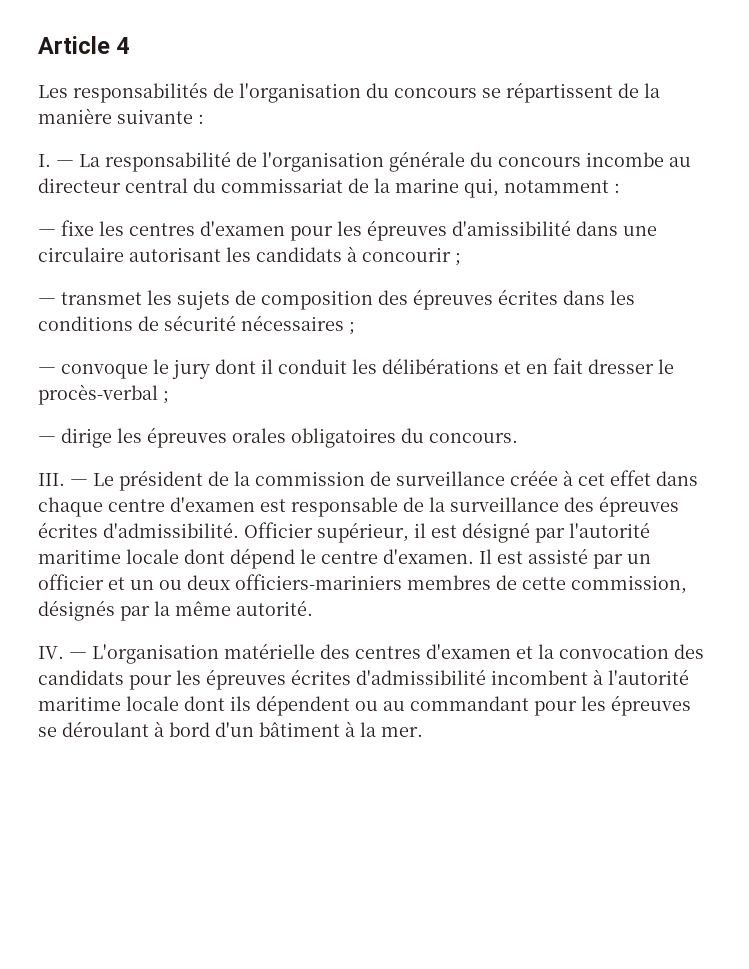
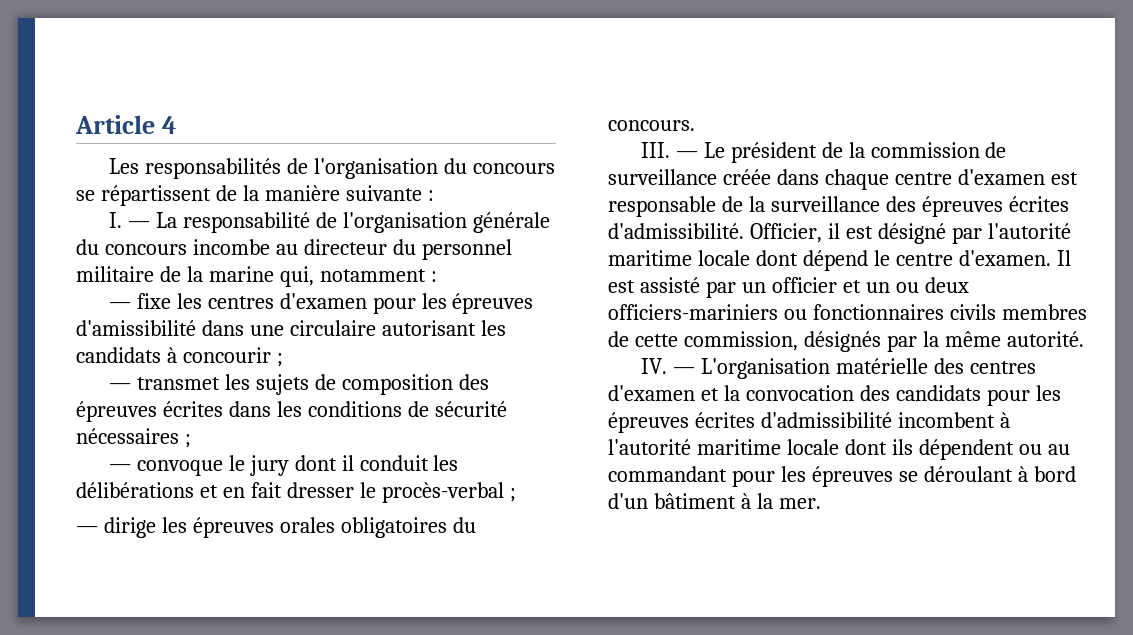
- I. ― La responsabilité de l'organisation générale du concours incombe au directeur central du commissariat de la marine qui, notamment :
+ I. ― La responsabilité de l'organisation générale du concours incombe au directeur du personnel militaire de la marine qui, notamment :
- III. ― Le président de la commission de surveillance créée à cet effet dans chaque centre d'examen est responsable de la surveillance des épreuves écrites d'admissibilité.
+ III. ― Le président de la commission de surveillance créée dans chaque centre d'examen est responsable de la surveillance des épreuves écrites d'admissibilité.
- Officier supérieur, il est désigné par l'autorité maritime locale dont dépend le centre d'examen.
+ Officier, il est désigné par l'autorité maritime locale dont dépend le centre d'examen.
- Il est assisté par un officier et un ou deux officiers-mariniers membres de cette commission, désignés par la même autorité.
+ Il est assisté par un officier et un ou deux officiers-mariniers ou fonctionnaires civils membres de cette commission, désignés par la même autorité.

